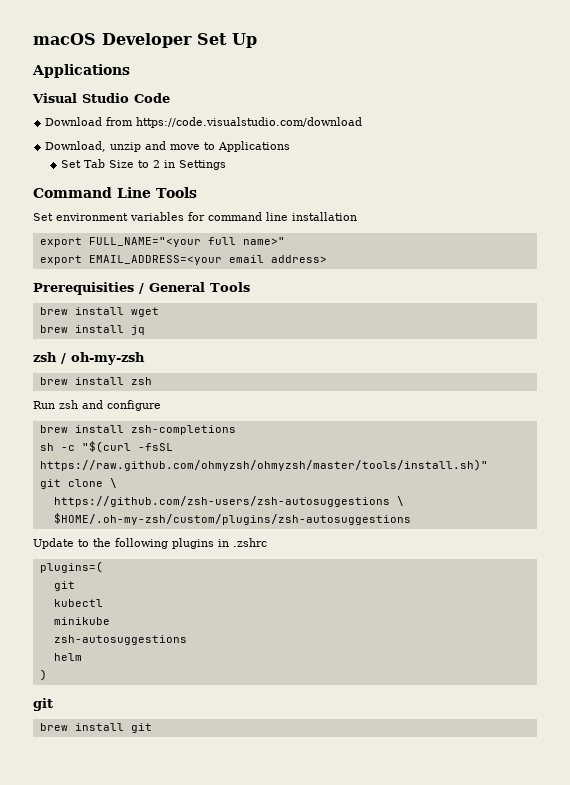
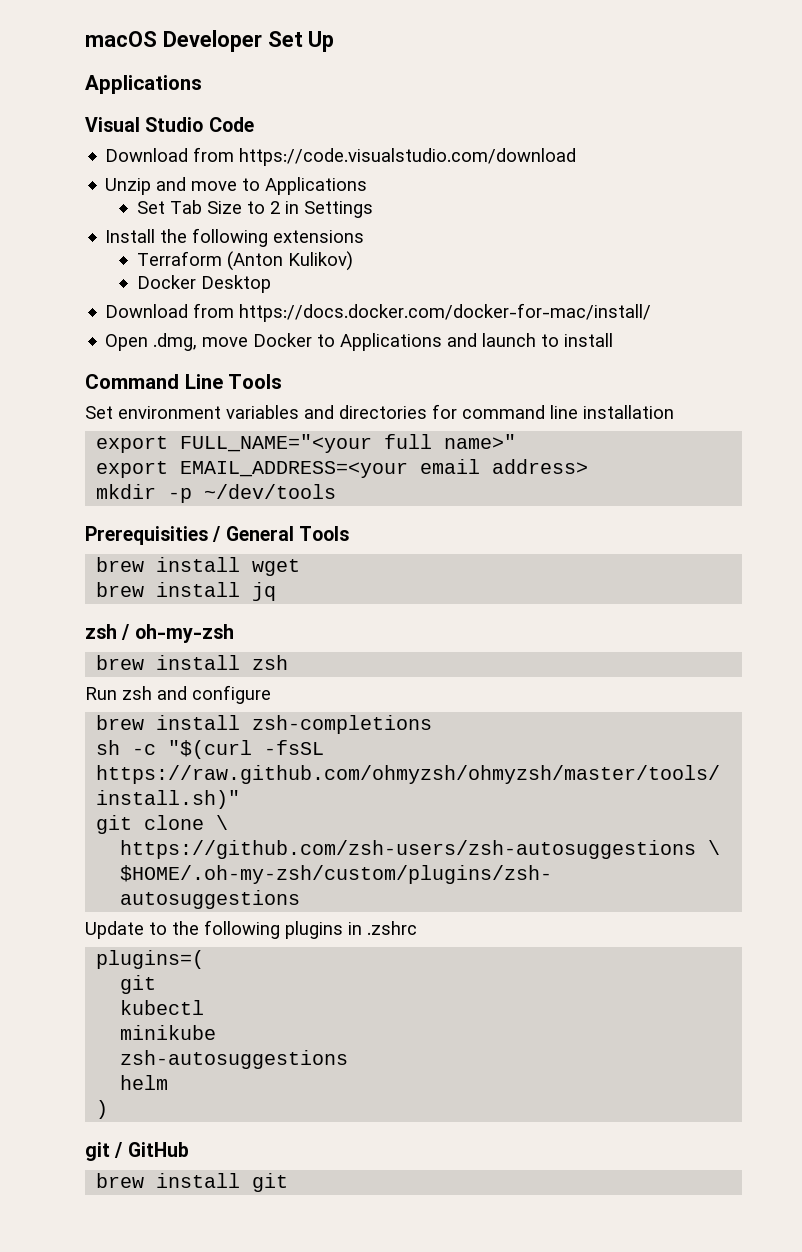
- Download, unzip and move to Applications
+ Unzip and move to Applications
+ Install the following extensions
+ Terraform (Anton Kulikov)
+ Docker Desktop
+ Download from https://docs.docker.com/docker-for-mac/install/
+ Open .dmg, move Docker to Applications and launch to install
- Set environment variables for command line installation
+ Set environment variables and directories for command line installation
+ mkdir -p ~/dev/tools
  )
- git
+ git / GitHub

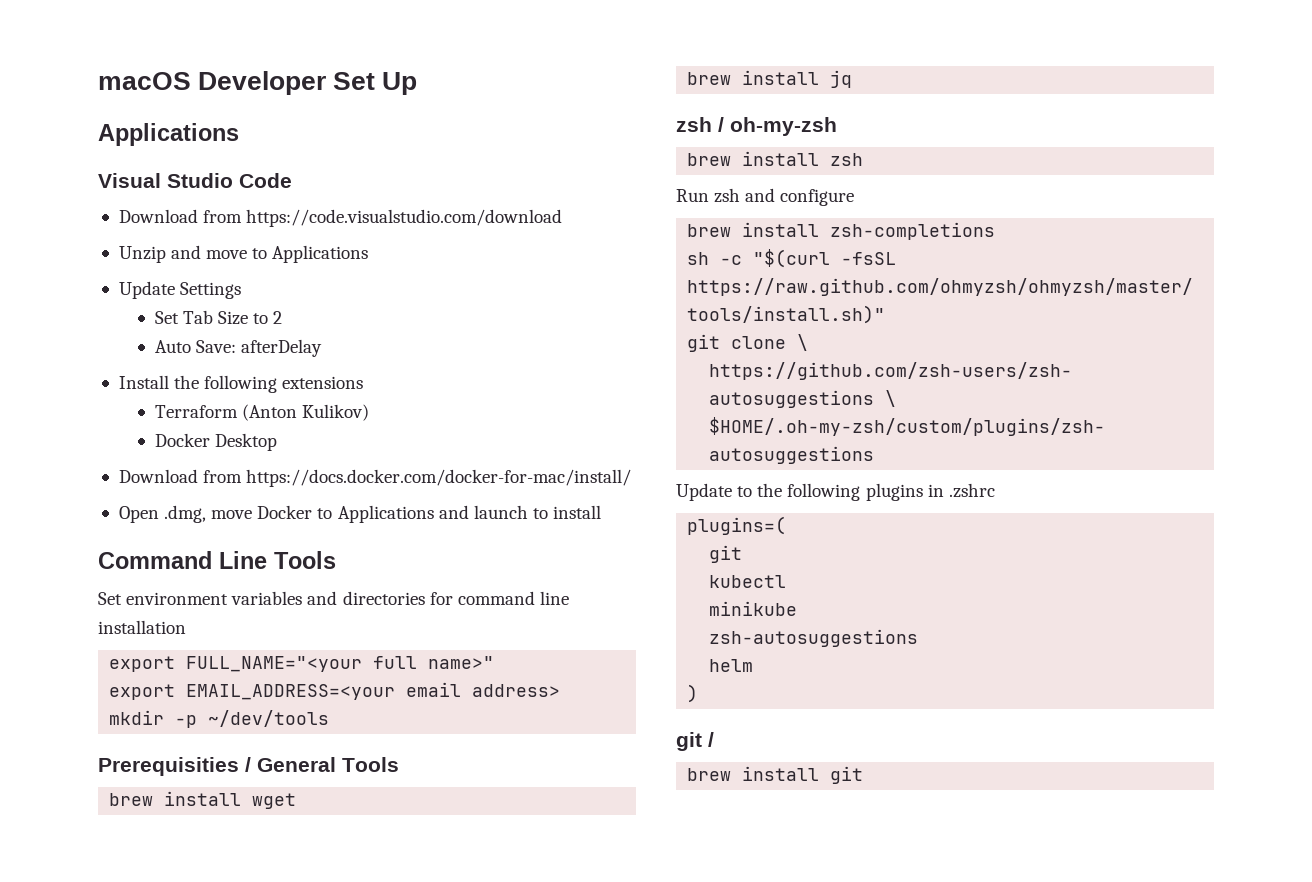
+ Update Settings
- Set Tab Size to 2 in Settings
+ Set Tab Size to 2
+ Auto Save: afterDelay
- git / GitHub
+ git /

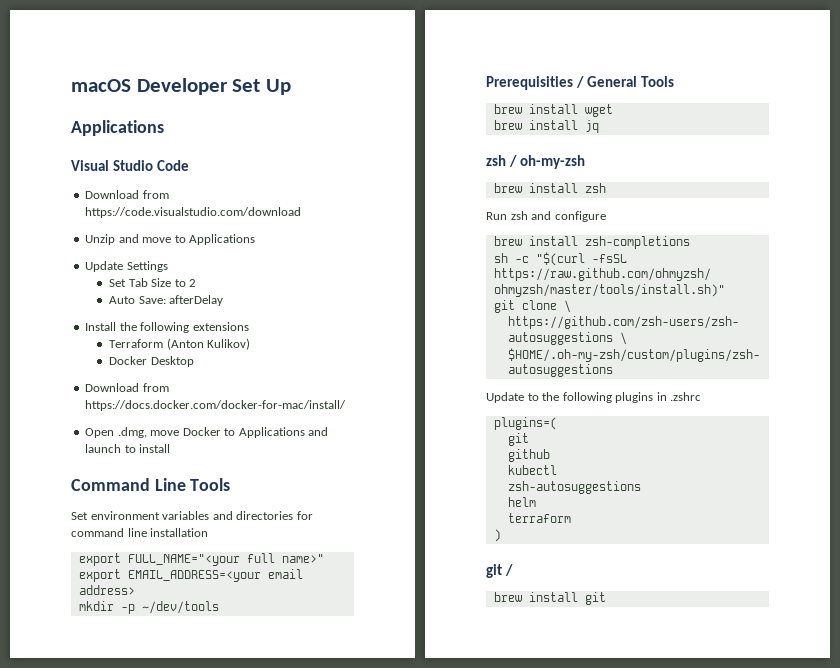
+ github
- minikube
+ terraform

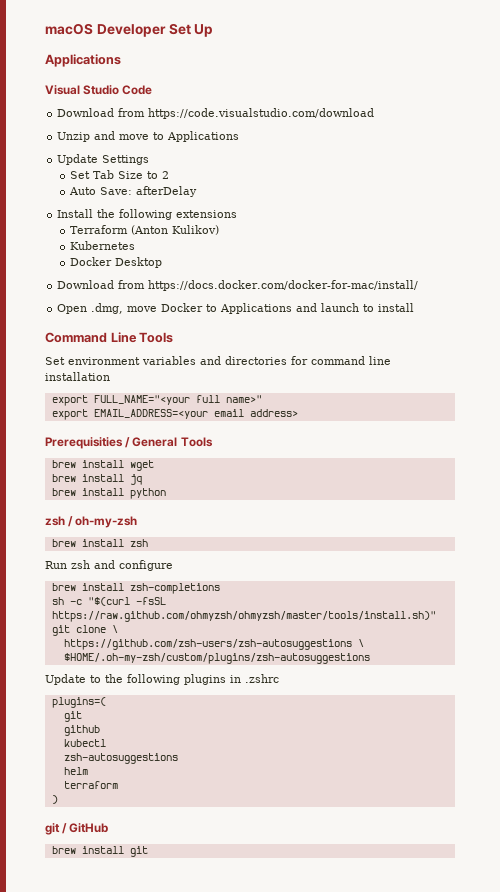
+ Kubernetes
- mkdir -p ~/dev/tools
+ brew install python
- git /
+ git / GitHub

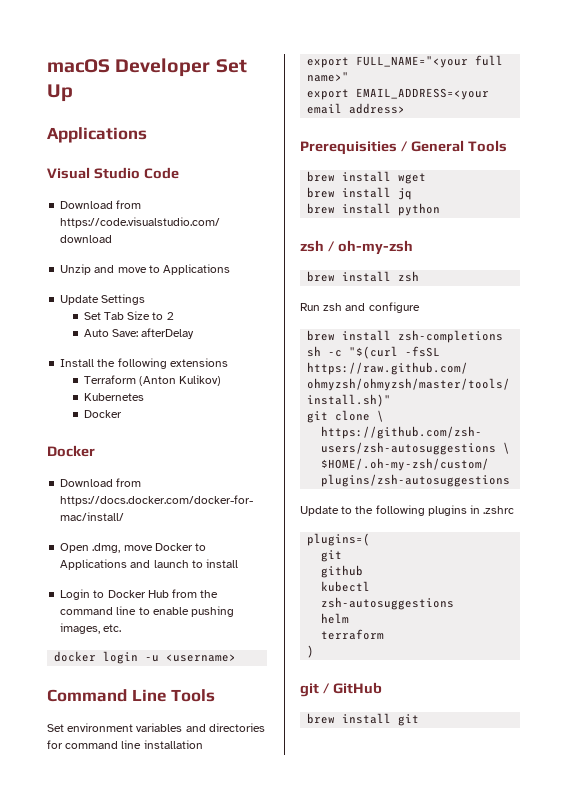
  Kubernetes
- Docker Desktop
+ Docker
+ Docker
+ Login to Docker Hub from the command line to enable pushing images, etc.
+ docker login -u <username>

